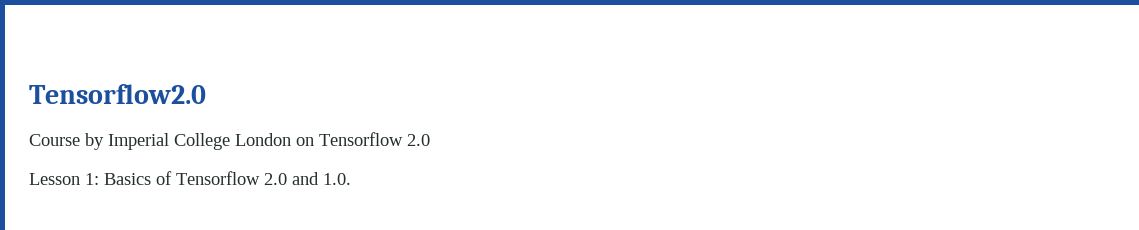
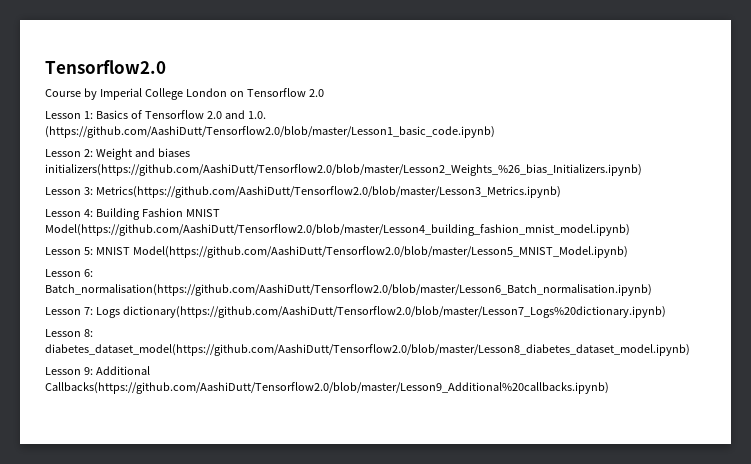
- Lesson 1: Basics of Tensorflow 2.0 and 1.0.
+ Lesson 1: Basics of Tensorflow 2.0 and 1.0. (https://github.com/AashiDutt/Tensorflow2.0/blob/master/Lesson1_basic_code.ipynb)
+ Lesson 2: Weight and biases initializers(https://github.com/AashiDutt/Tensorflow2.0/blob/master/Lesson2_Weights_%26_bias_Initializers.ipynb)
+ Lesson 3: Metrics(https://github.com/AashiDutt/Tensorflow2.0/blob/master/Lesson3_Metrics.ipynb)
+ Lesson 4: Building Fashion MNIST Model(https://github.com/AashiDutt/Tensorflow2.0/blob/master/Lesson4_building_fashion_mnist_model.ipynb)
+ Lesson 5: MNIST Model(https://github.com/AashiDutt/Tensorflow2.0/blob/master/Lesson5_MNIST_Model.ipynb)
+ Lesson 6: Batch_normalisation(https://github.com/AashiDutt/Tensorflow2.0/blob/master/Lesson6_Batch_normalisation.ipynb)
+ Lesson 7: Logs dictionary(https://github.com/AashiDutt/Tensorflow2.0/blob/master/Lesson7_Logs%20dictionary.ipynb)
+ Lesson 8: diabetes_dataset_model(https://github.com/AashiDutt/Tensorflow2.0/blob/master/Lesson8_diabetes_dataset_model.ipynb)
+ Lesson 9: Additional Callbacks(https://github.com/AashiDutt/Tensorflow2.0/blob/master/Lesson9_Additional%20callbacks.ipynb)

